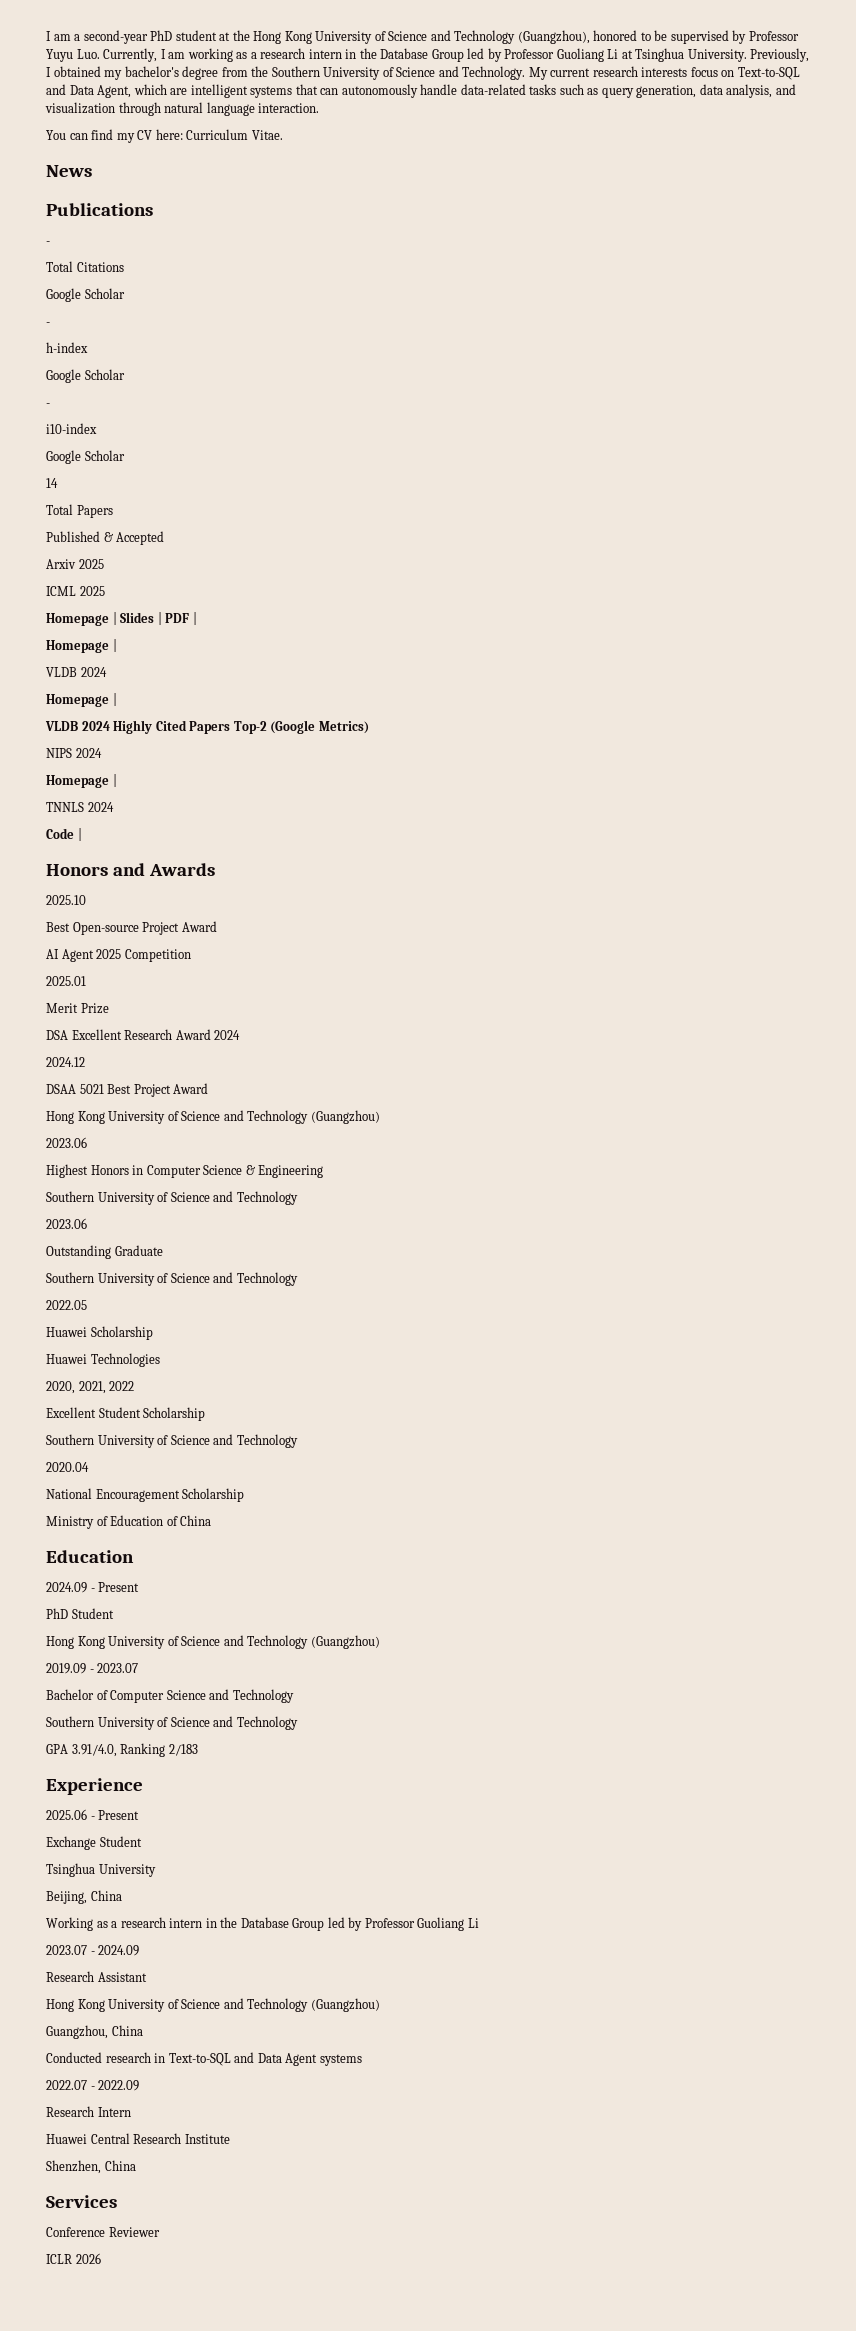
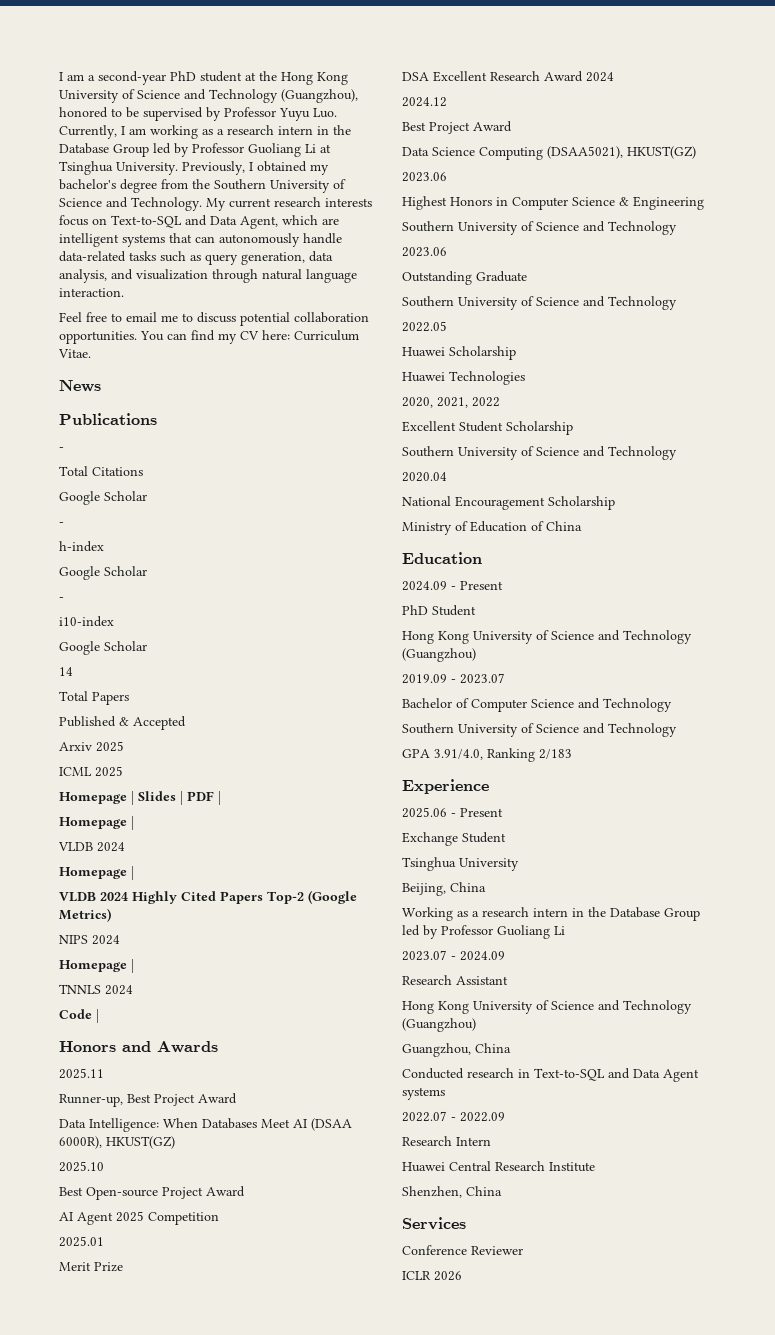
+ Feel free to email me to discuss potential collaboration opportunities.
+ 2025.11
+ Runner-up, Best Project Award
+ Data Intelligence: When Databases Meet AI (DSAA 6000R), HKUST(GZ)
  2024.12
- DSAA 5021 Best Project Award
- Hong Kong University of Science and Technology (Guangzhou)
+ Best Project Award
+ Data Science Computing (DSAA5021), HKUST(GZ)

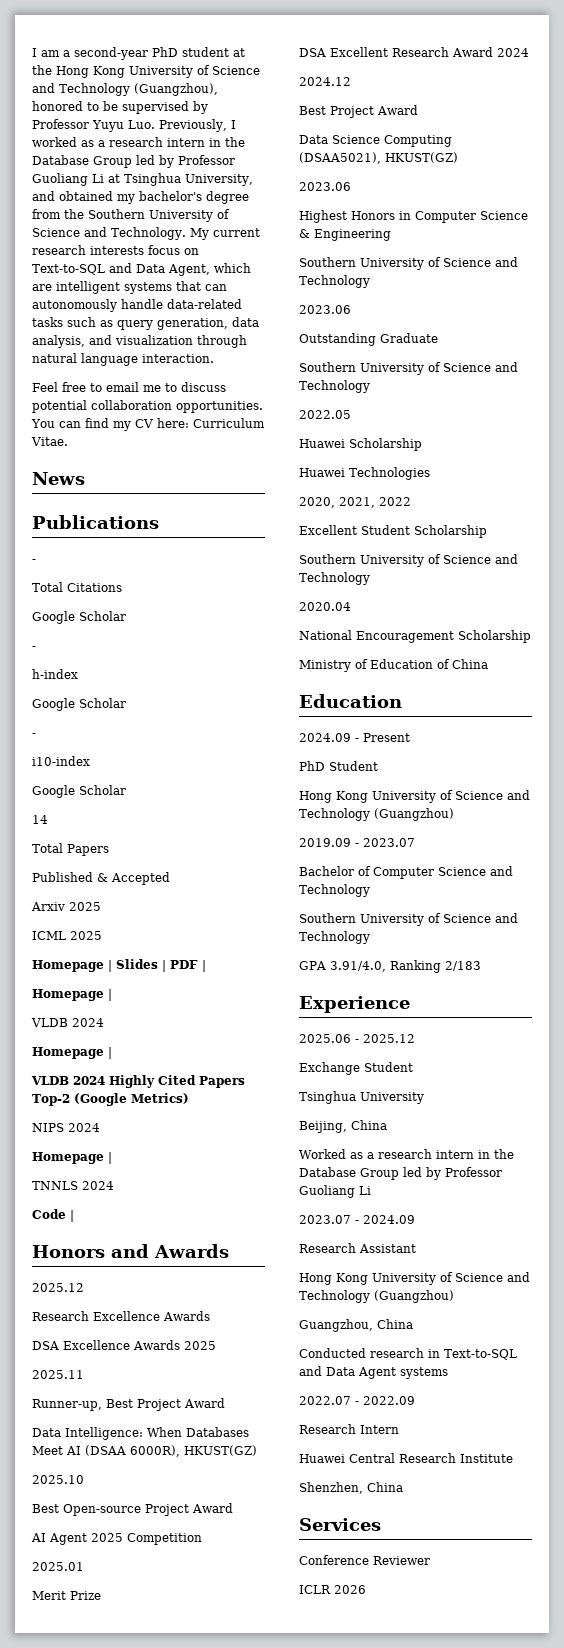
- I am a second-year PhD student at the Hong Kong University of Science and Technology (Guangzhou), honored to be supervised by Professor Yuyu Luo. Currently, I am working as a research intern in the Database Group led by Professor Guoliang Li at Tsinghua University. Previously, I obtained my bachelor's degree from the Southern University of Science and Technology.
+ I am a second-year PhD student at the Hong Kong University of Science and Technology (Guangzhou), honored to be supervised by Professor Yuyu Luo. Previously, I worked as a research intern in the Database Group led by Professor Guoliang Li at Tsinghua University, and obtained my bachelor's degree from the Southern University of Science and Technology.
  Honors and Awards
+ 2025.12
+ Research Excellence Awards
+ DSA Excellence Awards 2025
- 2025.06 - Present
+ 2025.06 - 2025.12
- Working as a research intern in the Database Group led by Professor Guoliang Li
+ Worked as a research intern in the Database Group led by Professor Guoliang Li

